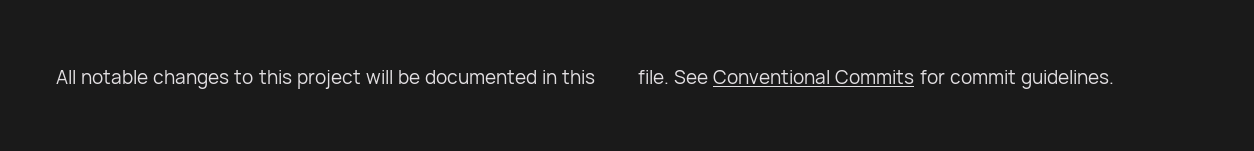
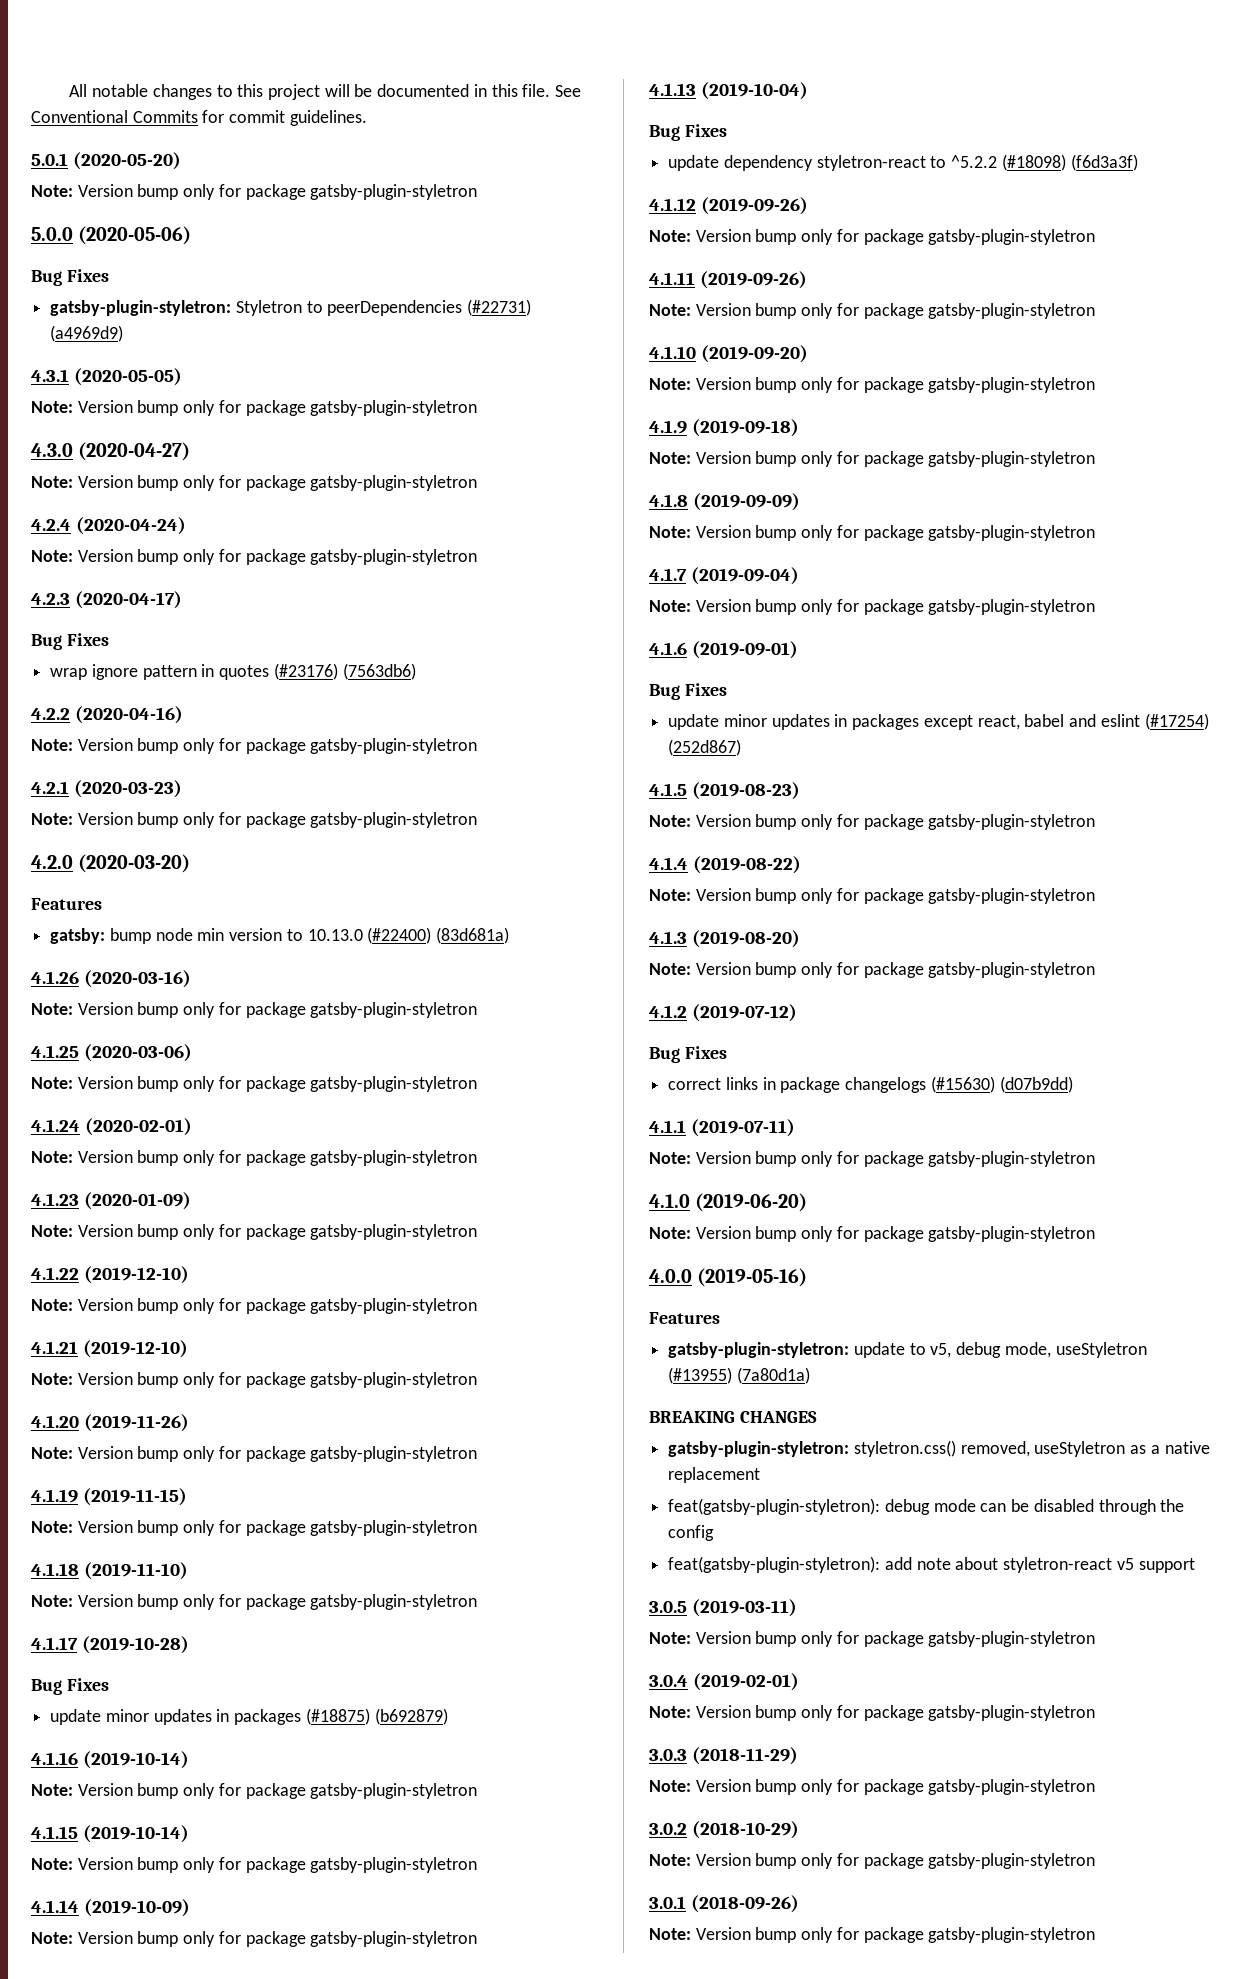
+ 5.0.1 (2020-05-20)
+ Note: Version bump only for package gatsby-plugin-styletron
+ 5.0.0 (2020-05-06)
+ Bug Fixes
+ gatsby-plugin-styletron: Styletron to peerDependencies (#22731) (a4969d9)
+ 4.3.1 (2020-05-05)
+ Note: Version bump only for package gatsby-plugin-styletron
+ 4.3.0 (2020-04-27)
+ Note: Version bump only for package gatsby-plugin-styletron
+ 4.2.4 (2020-04-24)
+ Note: Version bump only for package gatsby-plugin-styletron
+ 4.2.3 (2020-04-17)
+ Bug Fixes
+ wrap ignore pattern in quotes (#23176) (7563db6)
+ 4.2.2 (2020-04-16)
+ Note: Version bump only for package gatsby-plugin-styletron
+ 4.2.1 (2020-03-23)
+ Note: Version bump only for package gatsby-plugin-styletron
+ 4.2.0 (2020-03-20)
+ Features
+ gatsby: bump node min version to 10.13.0 (#22400) (83d681a)
+ 4.1.26 (2020-03-16)
+ Note: Version bump only for package gatsby-plugin-styletron
+ 4.1.25 (2020-03-06)
+ Note: Version bump only for package gatsby-plugin-styletron
+ 4.1.24 (2020-02-01)
+ Note: Version bump only for package gatsby-plugin-styletron
+ 4.1.23 (2020-01-09)
+ Note: Version bump only for package gatsby-plugin-styletron
+ 4.1.22 (2019-12-10)
+ Note: Version bump only for package gatsby-plugin-styletron
+ 4.1.21 (2019-12-10)
+ Note: Version bump only for package gatsby-plugin-styletron
+ 4.1.20 (2019-11-26)
+ Note: Version bump only for package gatsby-plugin-styletron
+ 4.1.19 (2019-11-15)
+ Note: Version bump only for package gatsby-plugin-styletron
+ 4.1.18 (2019-11-10)
+ Note: Version bump only for package gatsby-plugin-styletron
+ 4.1.17 (2019-10-28)
+ Bug Fixes
+ update minor updates in packages (#18875) (b692879)
+ 4.1.16 (2019-10-14)
+ Note: Version bump only for package gatsby-plugin-styletron
+ 4.1.15 (2019-10-14)
+ Note: Version bump only for package gatsby-plugin-styletron
+ 4.1.14 (2019-10-09)
+ Note: Version bump only for package gatsby-plugin-styletron
+ 4.1.13 (2019-10-04)
+ Bug Fixes
+ update dependency styletron-react to ^5.2.2 (#18098) (f6d3a3f)
+ 4.1.12 (2019-09-26)
+ Note: Version bump only for package gatsby-plugin-styletron
+ 4.1.11 (2019-09-26)
+ Note: Version bump only for package gatsby-plugin-styletron
+ 4.1.10 (2019-09-20)
+ Note: Version bump only for package gatsby-plugin-styletron
+ 4.1.9 (2019-09-18)
+ Note: Version bump only for package gatsby-plugin-styletron
+ 4.1.8 (2019-09-09)
+ Note: Version bump only for package gatsby-plugin-styletron
+ 4.1.7 (2019-09-04)
+ Note: Version bump only for package gatsby-plugin-styletron
+ 4.1.6 (2019-09-01)
+ Bug Fixes
+ update minor updates in packages except react, babel and eslint (#17254) (252d867)
+ 4.1.5 (2019-08-23)
+ Note: Version bump only for package gatsby-plugin-styletron
+ 4.1.4 (2019-08-22)
+ Note: Version bump only for package gatsby-plugin-styletron
+ 4.1.3 (2019-08-20)
+ Note: Version bump only for package gatsby-plugin-styletron
+ 4.1.2 (2019-07-12)
+ Bug Fixes
+ correct links in package changelogs (#15630) (d07b9dd)
+ 4.1.1 (2019-07-11)
+ Note: Version bump only for package gatsby-plugin-styletron
+ 4.1.0 (2019-06-20)
+ Note: Version bump only for package gatsby-plugin-styletron
+ 4.0.0 (2019-05-16)
+ Features
+ gatsby-plugin-styletron: update to v5, debug mode, useStyletron (#13955) (7a80d1a)
+ BREAKING CHANGES
+ gatsby-plugin-styletron: styletron.css() removed, useStyletron as a native replacement
+ feat(gatsby-plugin-styletron): debug mode can be disabled through the config
+ feat(gatsby-plugin-styletron): add note about styletron-react v5 support
+ 3.0.5 (2019-03-11)
+ Note: Version bump only for package gatsby-plugin-styletron
+ 3.0.4 (2019-02-01)
+ Note: Version bump only for package gatsby-plugin-styletron
+ 3.0.3 (2018-11-29)
+ Note: Version bump only for package gatsby-plugin-styletron
+ 3.0.2 (2018-10-29)
+ Note: Version bump only for package gatsby-plugin-styletron
+ 3.0.1 (2018-09-26)
+ Note: Version bump only for package gatsby-plugin-styletron

